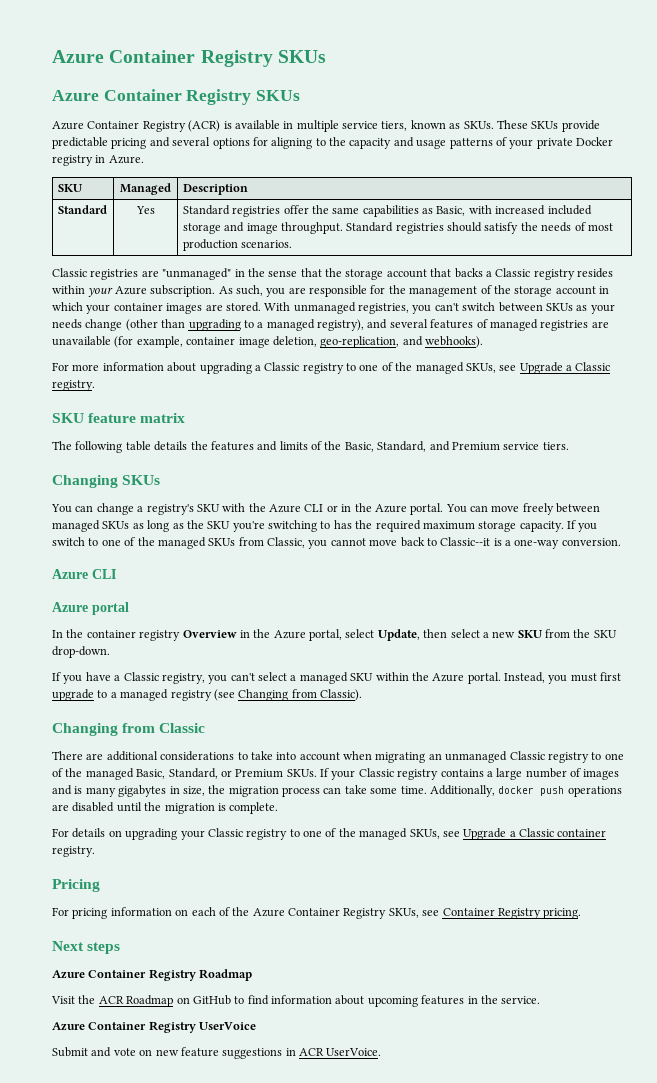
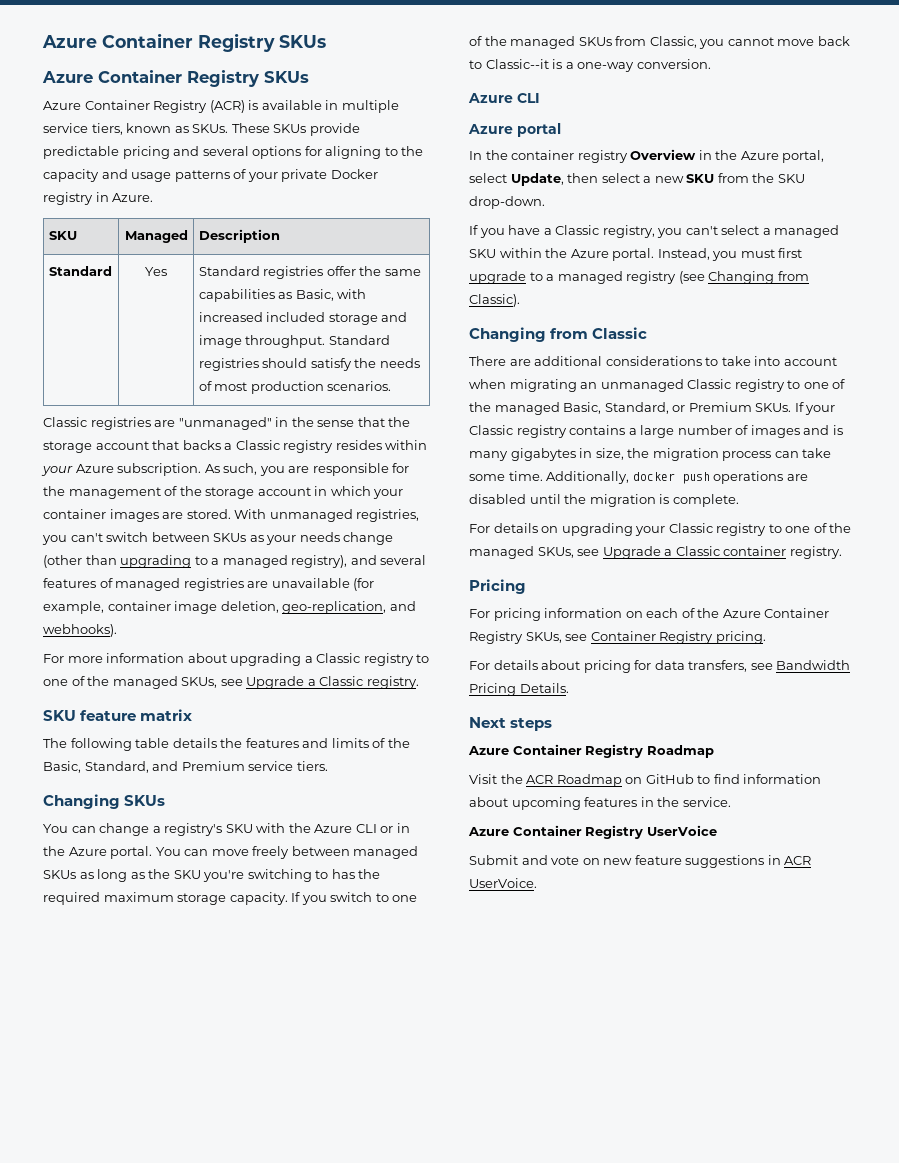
+ For details about pricing for data transfers, see Bandwidth Pricing Details.

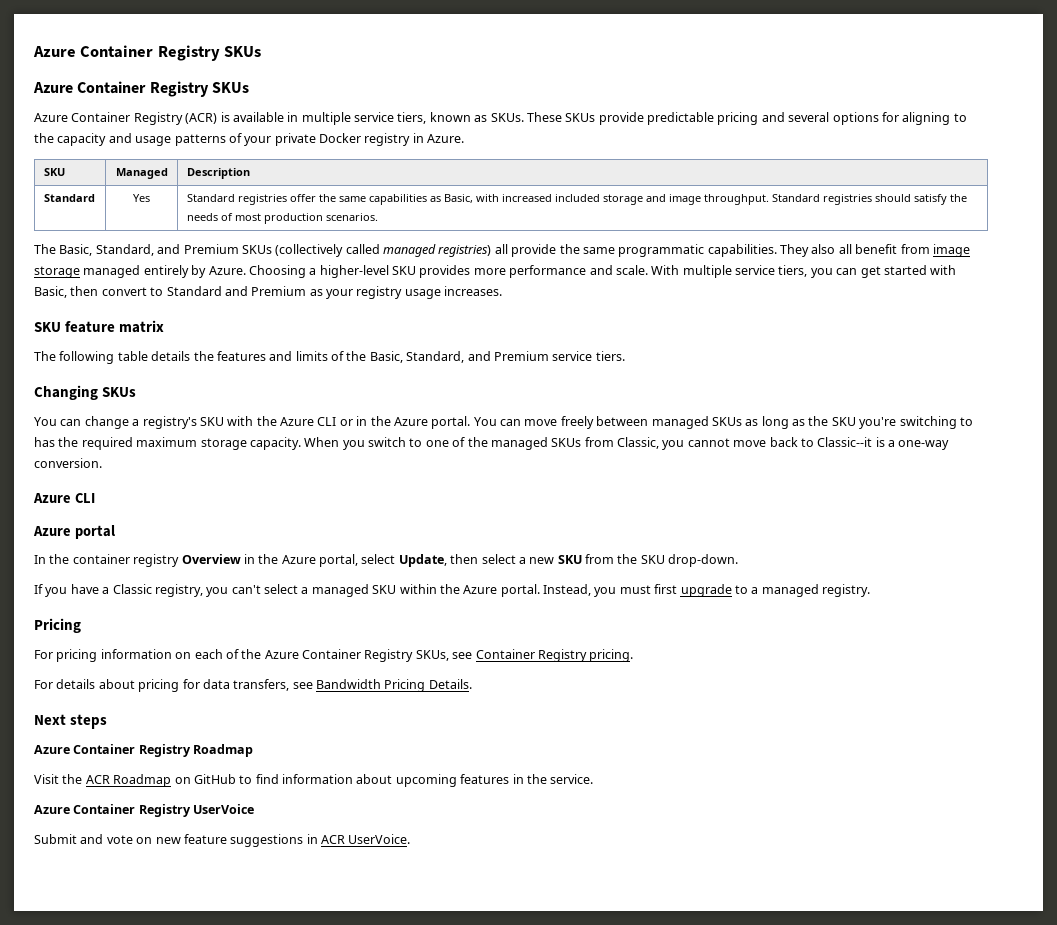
- Classic registries are "unmanaged" in the sense that the storage account that backs a Classic registry resides within your Azure subscription. As such, you are responsible for the management of the storage account in which your container images are stored. With unmanaged registries, you can't switch between SKUs as your needs change (other than upgrading to a managed registry), and several features of managed registries are unavailable (for example, container image deletion, geo-replication, and webhooks).
- For more information about upgrading a Classic registry to one of the managed SKUs, see Upgrade a Classic registry.
+ The Basic, Standard, and Premium SKUs (collectively called managed registries) all provide the same programmatic capabilities. They also all benefit from image storage managed entirely by Azure. Choosing a higher-level SKU provides more performance and scale. With multiple service tiers, you can get started with Basic, then convert to Standard and Premium as your registry usage increases.
- If you switch to one of the managed SKUs from Classic, you cannot move back to Classic--it is a one-way conversion.
+ When you switch to one of the managed SKUs from Classic, you cannot move back to Classic--it is a one-way conversion.
- Instead, you must first upgrade to a managed registry (see Changing from Classic).
- Changing from Classic
- There are additional considerations to take into account when migrating an unmanaged Classic registry to one of the managed Basic, Standard, or Premium SKUs. If your Classic registry contains a large number of images and is many gigabytes in size, the migration process can take some time. Additionally, docker push operations are disabled until the migration is complete.
- For details on upgrading your Classic registry to one of the managed SKUs, see Upgrade a Classic container registry.
+ Instead, you must first upgrade to a managed registry.

